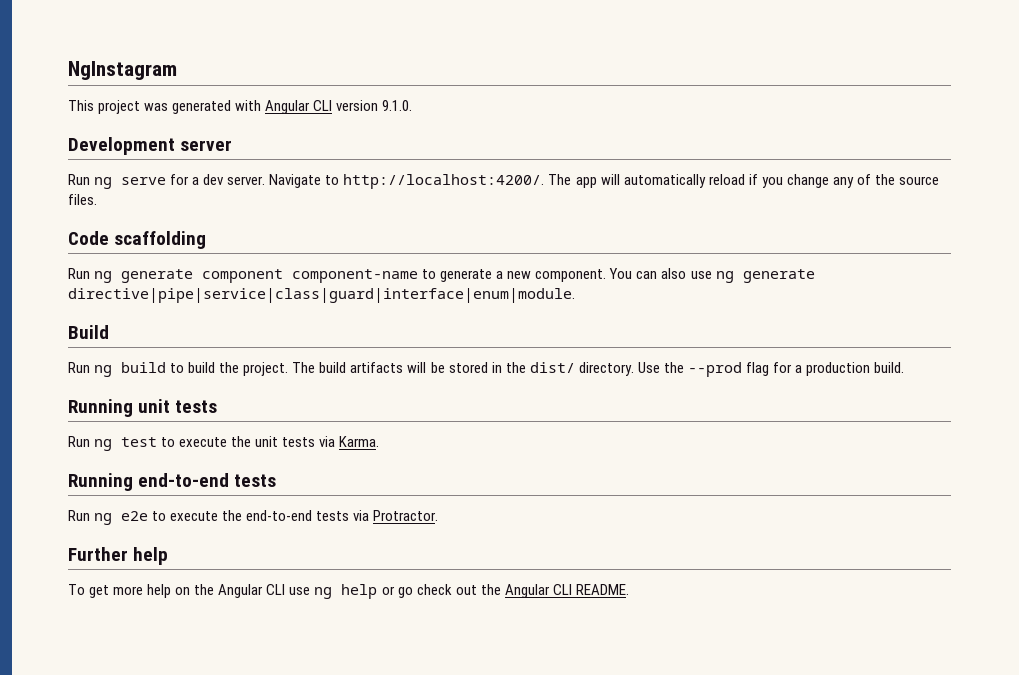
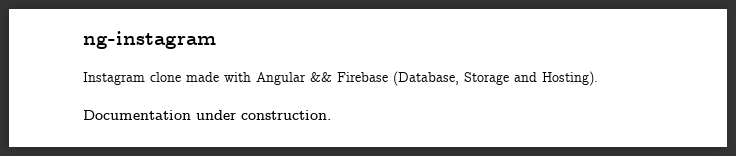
- NgInstagram
- This project was generated with Angular CLI version 9.1.0.
- Development server
- Run ng serve for a dev server. Navigate to http://localhost:4200/. The app will automatically reload if you change any of the source files.
- Code scaffolding
- Run ng generate component component-name to generate a new component. You can also use ng generate directive|pipe|service|class|guard|interface|enum|module.
- Build
- Run ng build to build the project. The build artifacts will be stored in the dist/ directory. Use the --prod flag for a production build.
- Running unit tests
- Run ng test to execute the unit tests via Karma.
- Running end-to-end tests
- Run ng e2e to execute the end-to-end tests via Protractor.
- Further help
- To get more help on the Angular CLI use ng help or go check out the Angular CLI README.
+ ng-instagram
+ Instagram clone made with Angular && Firebase (Database, Storage and Hosting).
+ Documentation under construction.

